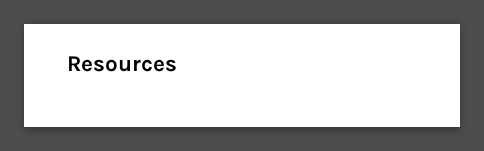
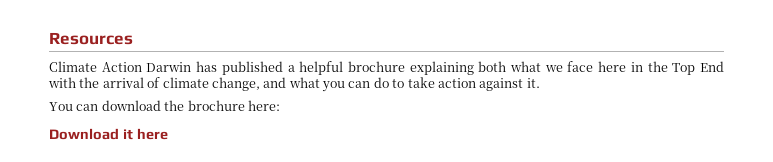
+ Climate Action Darwin has published a helpful brochure explaining both what we face here in the Top End with the arrival of climate change, and what you can do to take action against it.
+ You can download the brochure here:
+ Download it here

